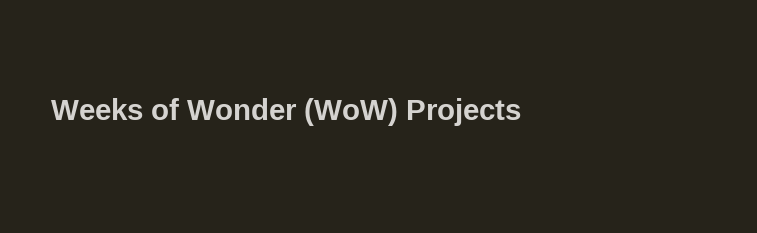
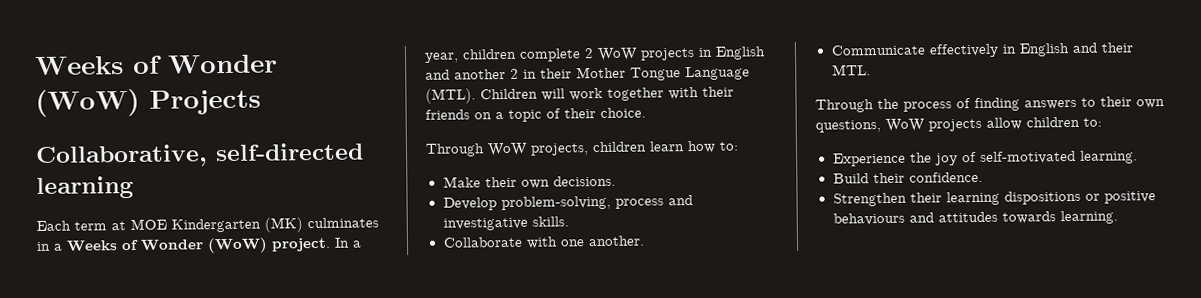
+ Collaborative, self-directed learning
+ Each term at MOE Kindergarten (MK) culminates in a Weeks of Wonder (WoW) project. In a year, children complete 2 WoW projects in English and another 2 in their Mother Tongue Language (MTL). Children will work together with their friends on a topic of their choice.
+ Through WoW projects, children learn how to:
+ Make their own decisions.
+ Develop problem-solving, process and investigative skills.
+ Collaborate with one another.
+ Communicate effectively in English and their MTL.
+ Through the process of finding answers to their own questions, WoW projects allow children to:
+ Experience the joy of self-motivated learning.
+ Build their confidence.
+ Strengthen their learning dispositions or positive behaviours and attitudes towards learning.

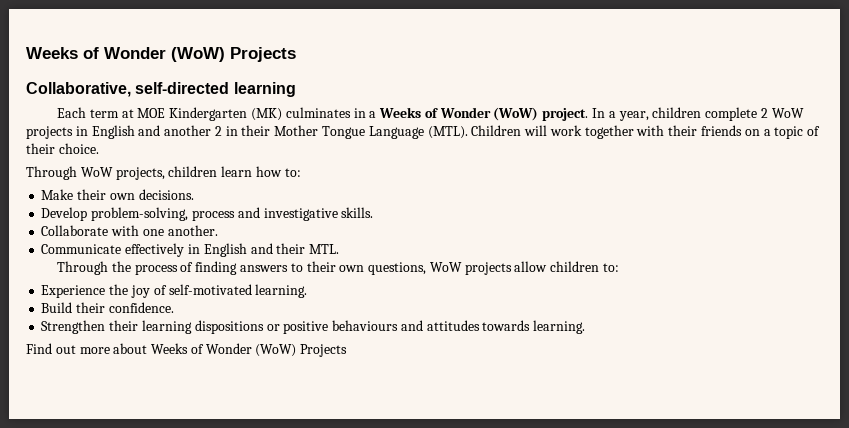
+ Find out more about Weeks of Wonder (WoW) Projects

